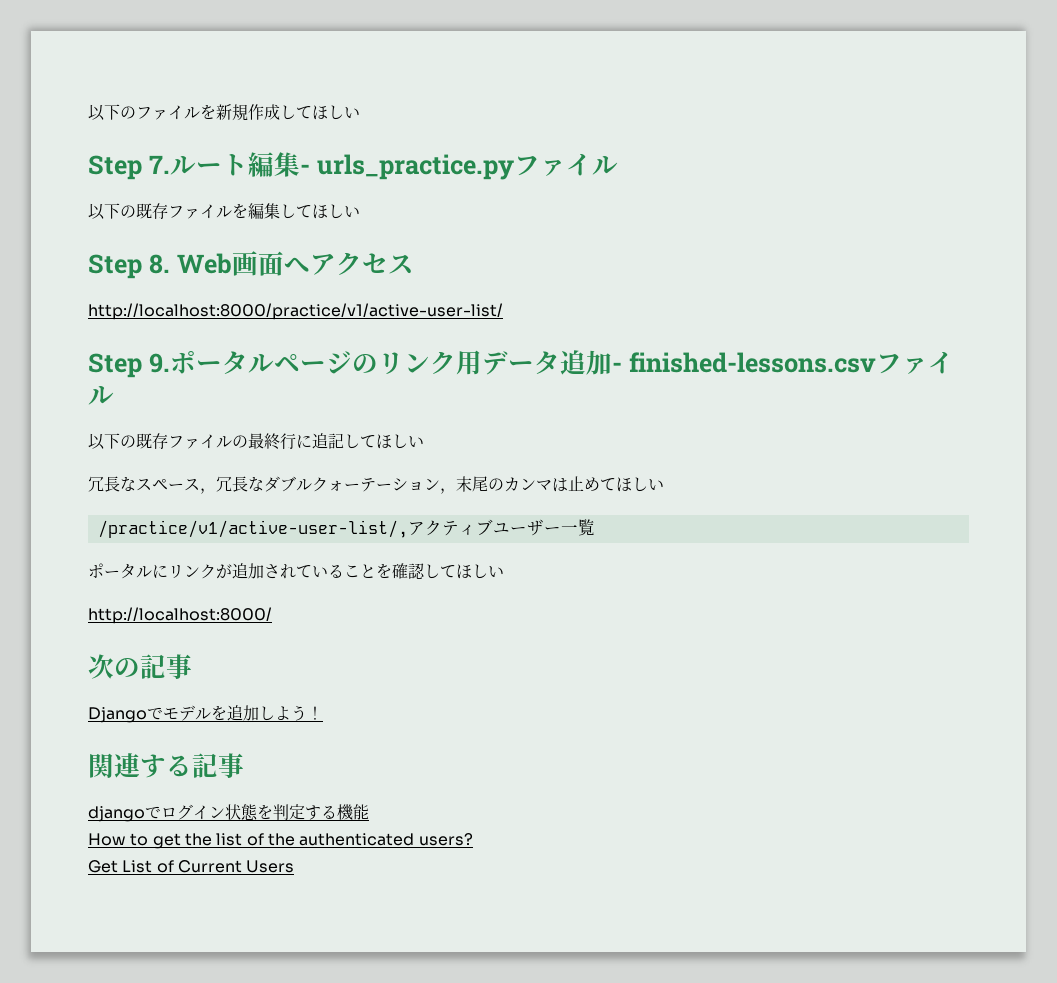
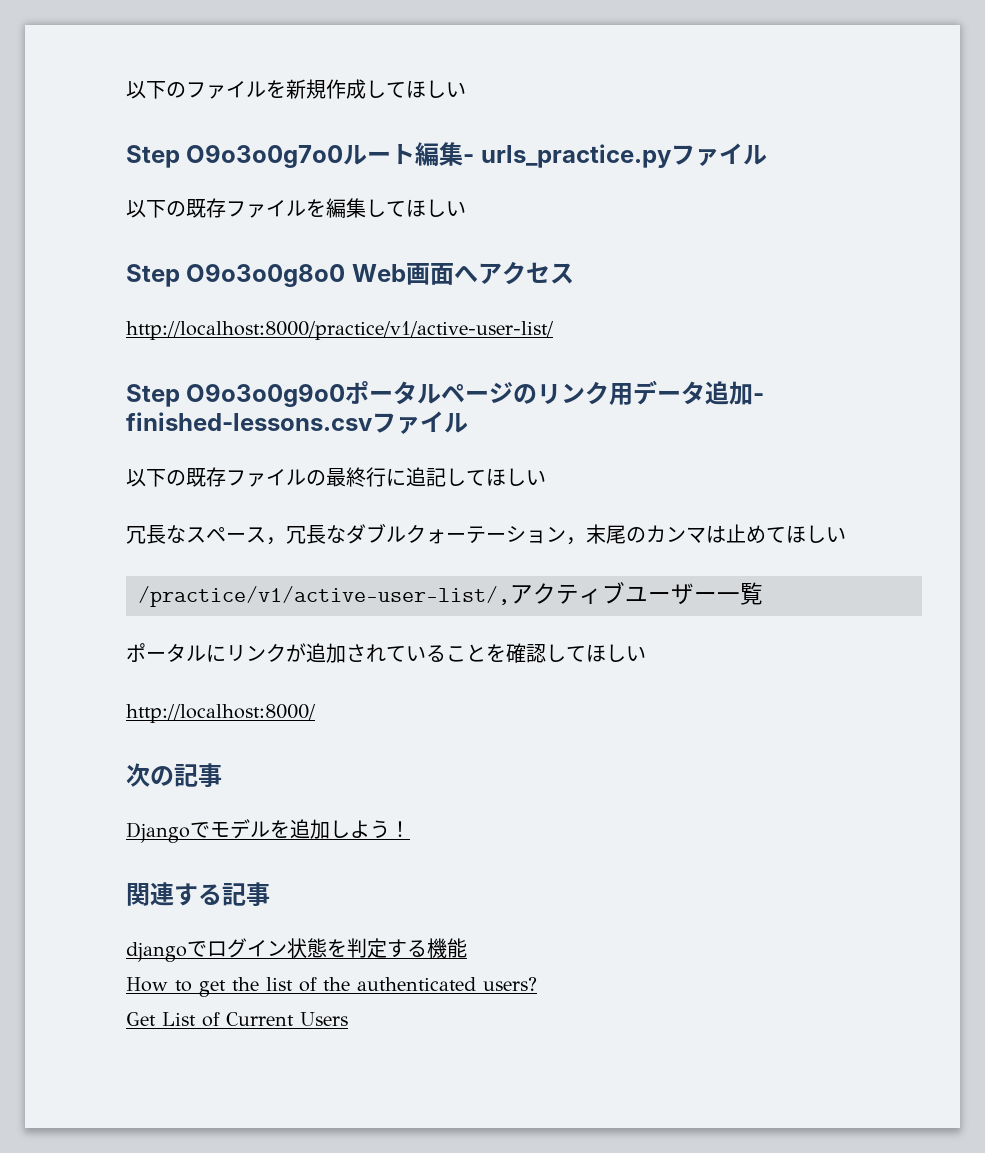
- Step 7.ルート編集- urls_practice.pyファイル
+ Step O9o3o0g7o0ルート編集- urls_practice.pyファイル
- Step 8. Web画面へアクセス
+ Step O9o3o0g8o0 Web画面へアクセス
- Step 9.ポータルページのリンク用データ追加- finished-lessons.csvファイル
+ Step O9o3o0g9o0ポータルページのリンク用データ追加- finished-lessons.csvファイル

